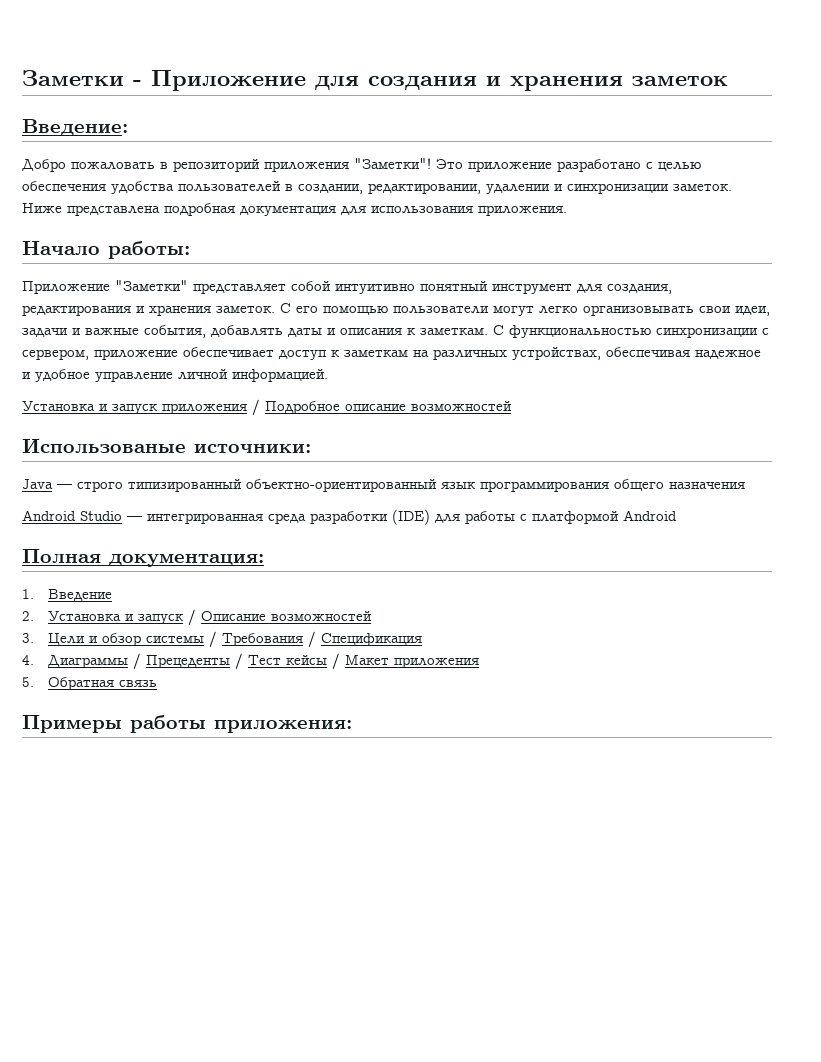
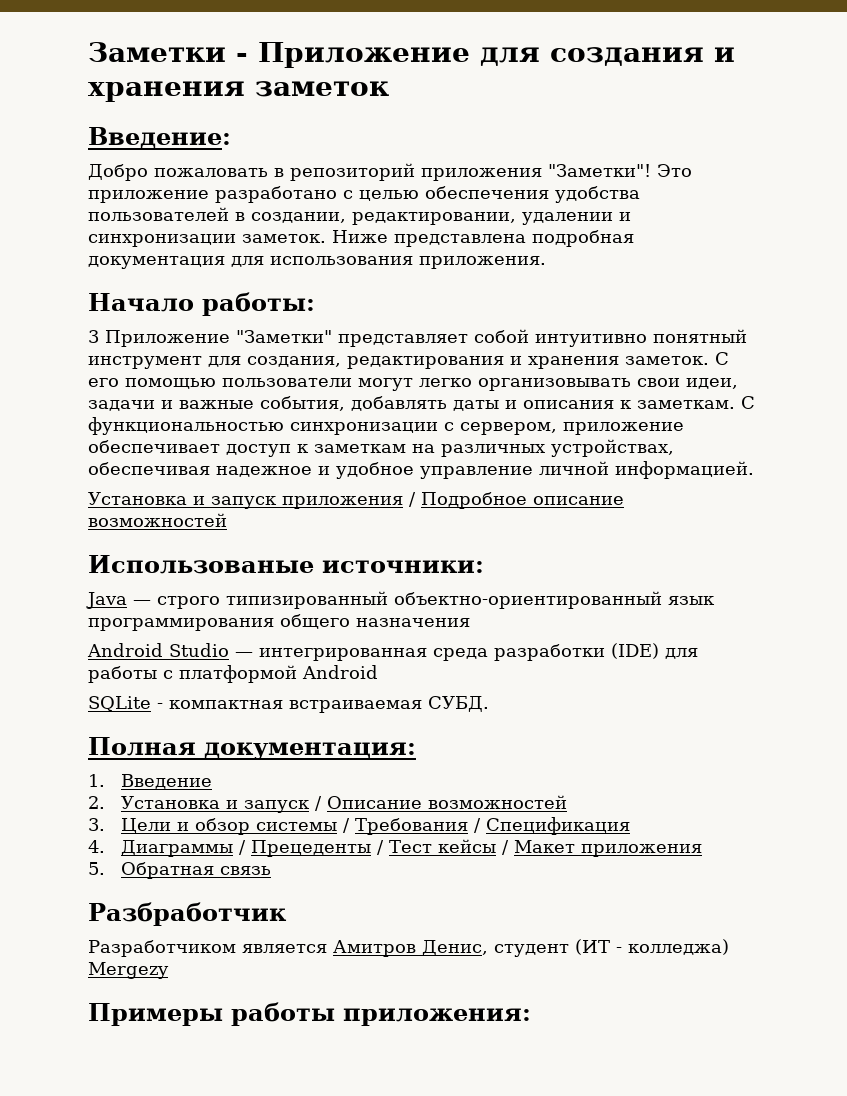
- Приложение "Заметки" представляет собой интуитивно понятный инструмент для создания, редактирования и хранения заметок.
+ 3 Приложение "Заметки" представляет собой интуитивно понятный инструмент для создания, редактирования и хранения заметок.
+ SQLite - компактная встраиваемая СУБД.
+ Разбработчик
+ Разработчиком является Амитров Денис, студент (ИТ - колледжа) Mergezy

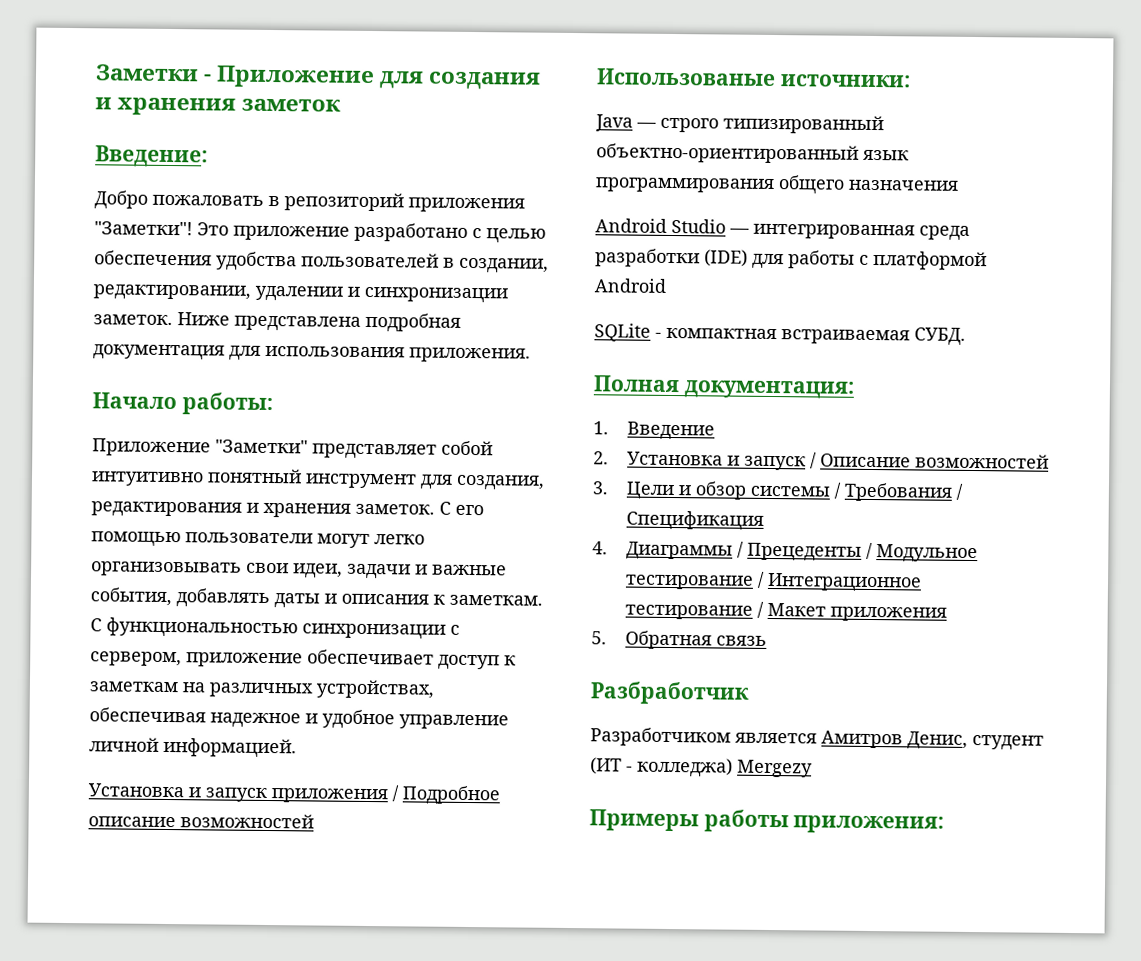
- 3 Приложение "Заметки" представляет собой интуитивно понятный инструмент для создания, редактирования и хранения заметок.
+ Приложение "Заметки" представляет собой интуитивно понятный инструмент для создания, редактирования и хранения заметок.
- 4. Диаграммы / Прецеденты / Тест кейсы / Макет приложения
+ 4. Диаграммы / Прецеденты / Модульное тестирование / Интеграционное тестирование / Макет приложения

